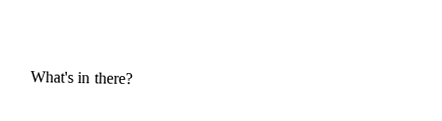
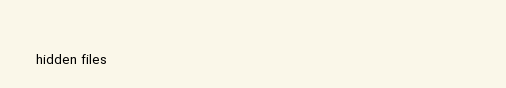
- What's in there?
+ hidden files

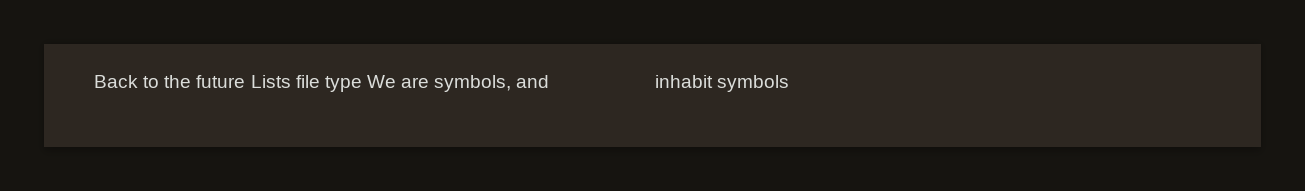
- hidden files
+ Back to the future Lists file type We are symbols, and inhabit symbols

